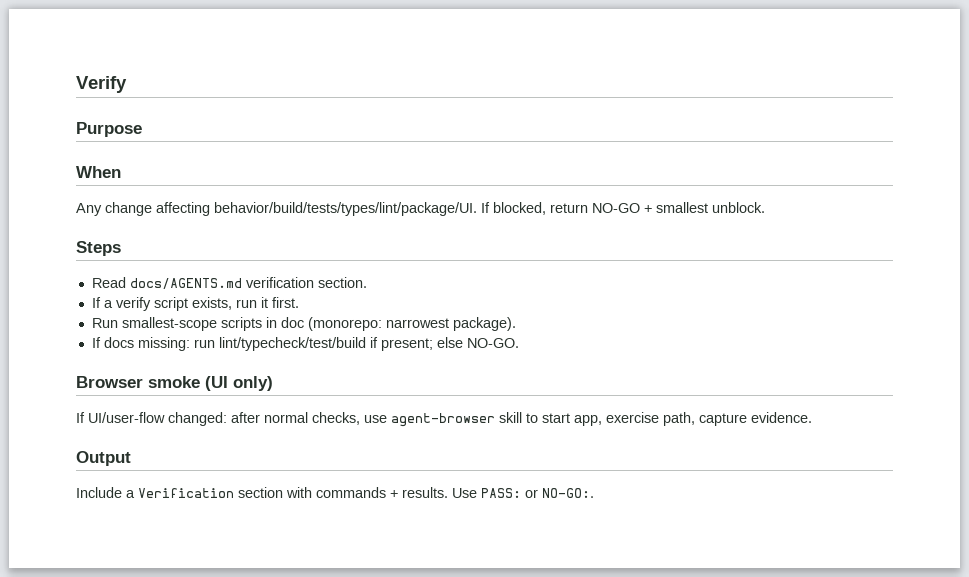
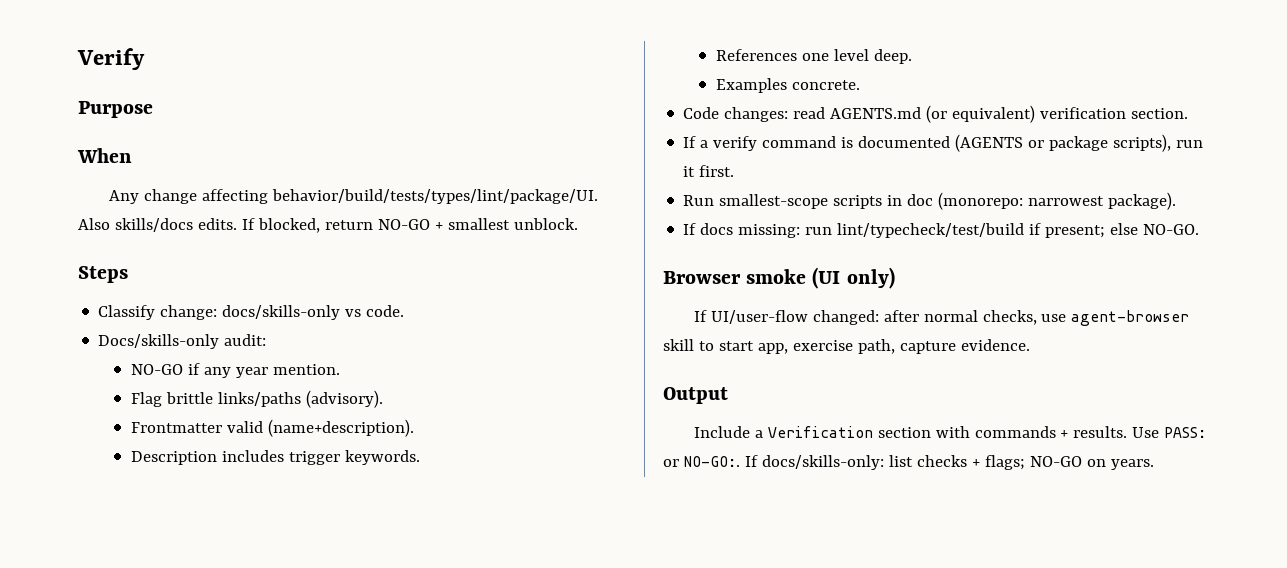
+ Also skills/docs edits.
- Read docs/AGENTS.md verification section.
+ Classify change: docs/skills-only vs code.
+ Docs/skills-only audit:
+ NO-GO if any year mention.
+ Flag brittle links/paths (advisory).
+ Frontmatter valid (name+description).
+ Description includes trigger keywords.
+ References one level deep.
+ Examples concrete.
+ Code changes: read AGENTS.md (or equivalent) verification section.
- If a verify script exists, run it first.
+ If a verify command is documented (AGENTS or package scripts), run it first.
+ If docs/skills-only: list checks + flags; NO-GO on years.

